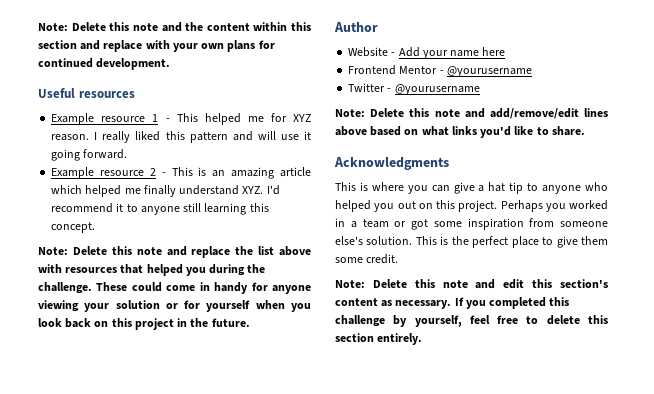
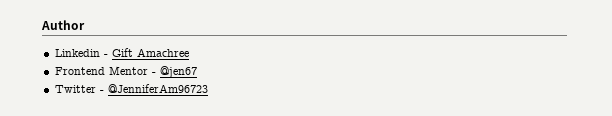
- Note: Delete this note and the content within this section and replace with your own plans for continued development.
- Useful resources
- Example resource 1 - This helped me for XYZ reason. I really liked this pattern and will use it going forward.
- Example resource 2 - This is an amazing article which helped me finally understand XYZ. I'd recommend it to anyone still learning this concept.
- Note: Delete this note and replace the list above with resources that helped you during the challenge. These could come in handy for anyone viewing your solution or for yourself when you look back on this project in the future.
  Author
- Website - Add your name here
+ Linkedin - Gift Amachree
- Frontend Mentor - @yourusername
+ Frontend Mentor - @jen67
- Twitter - @yourusername
- Note: Delete this note and add/remove/edit lines above based on what links you'd like to share.
- Acknowledgments
- This is where you can give a hat tip to anyone who helped you out on this project. Perhaps you worked in a team or got some inspiration from someone else's solution. This is the perfect place to give them some credit.
- Note: Delete this note and edit this section's content as necessary. If you completed this challenge by yourself, feel free to delete this section entirely.
+ Twitter - @JenniferAm96723

